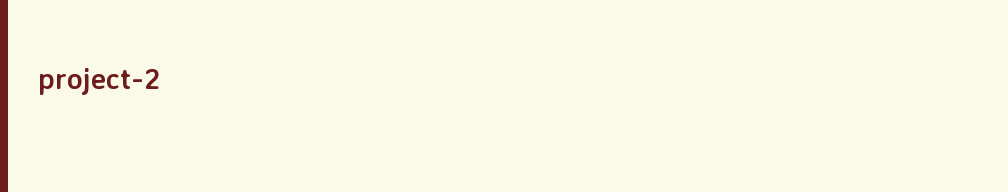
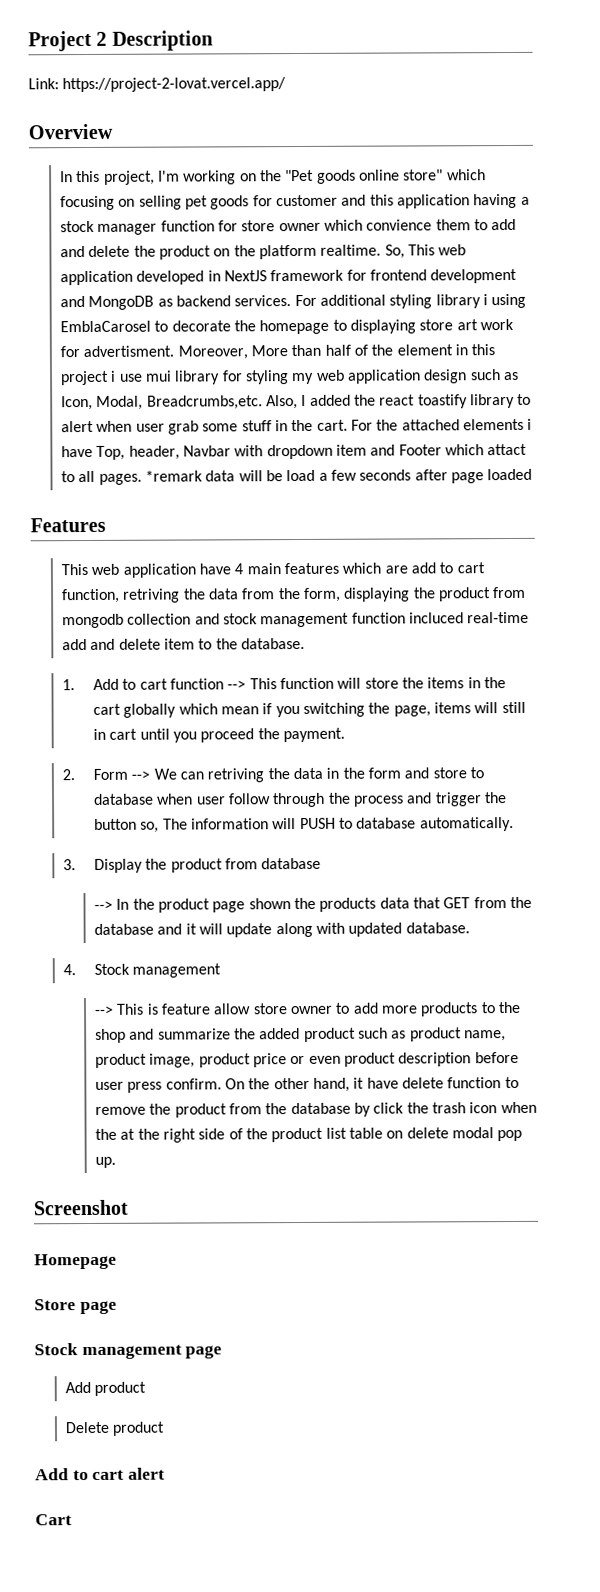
- project-2
+ Project 2 Description
+ Link: https://project-2-lovat.vercel.app/
+ Overview
+ In this project, I'm working on the "Pet goods online store" which focusing on selling pet goods for customer and this application having a stock manager function for store owner which convience them to add and delete the product on the platform realtime. So, This web application developed in NextJS framework for frontend development and MongoDB as backend services. For additional styling library i using EmblaCarosel to decorate the homepage to displaying store art work for advertisment. Moreover, More than half of the element in this project i use mui library for styling my web application design such as Icon, Modal, Breadcrumbs,etc. Also, I added the react toastify library to alert when user grab some stuff in the cart. For the attached elements i have Top, header, Navbar with dropdown item and Footer which attact to all pages. *remark data will be load a few seconds after page loaded
+ Features
+ This web application have 4 main features which are add to cart function, retriving the data from the form, displaying the product from mongodb collection and stock management function incluced real-time add and delete item to the database.
+ 1. Add to cart function --> This function will store the items in the cart globally which mean if you switching the page, items will still in cart until you proceed the payment.
+ 2. Form --> We can retriving the data in the form and store to database when user follow through the process and trigger the button so, The information will PUSH to database automatically.
+ 3. Display the product from database
+ --> In the product page shown the products data that GET from the database and it will update along with updated database.
+ 4. Stock management
+ --> This is feature allow store owner to add more products to the shop and summarize the added product such as product name, product image, product price or even product description before user press confirm. On the other hand, it have delete function to remove the product from the database by click the trash icon when the at the right side of the product list table on delete modal pop up.
+ Screenshot
+ Homepage
+ Store page
+ Stock management page
+ Add product
+ Delete product
+ Add to cart alert
+ Cart

